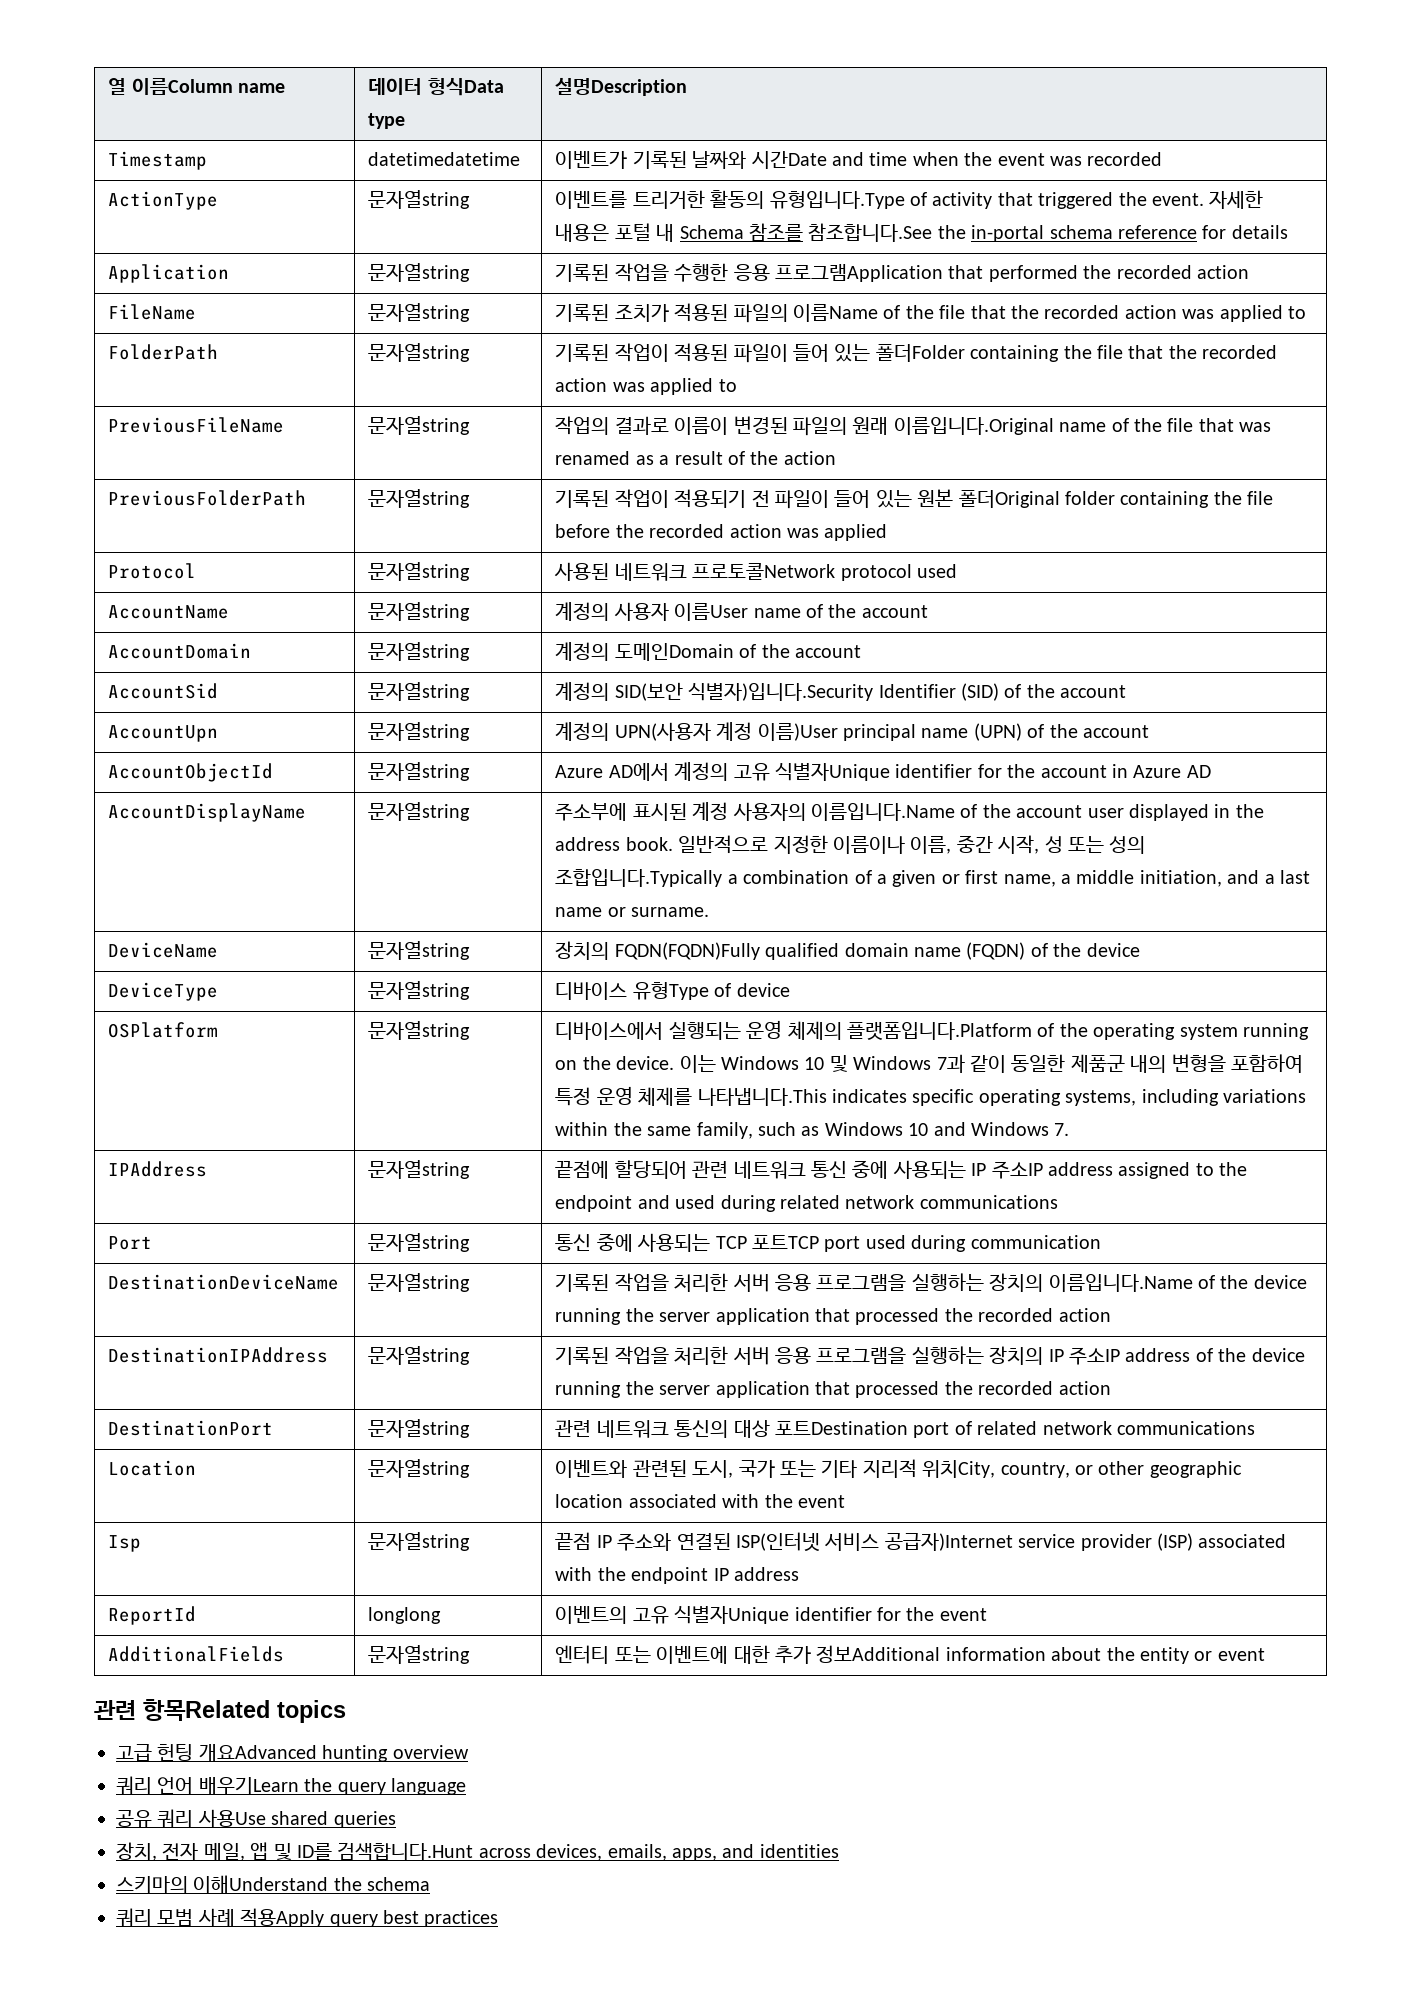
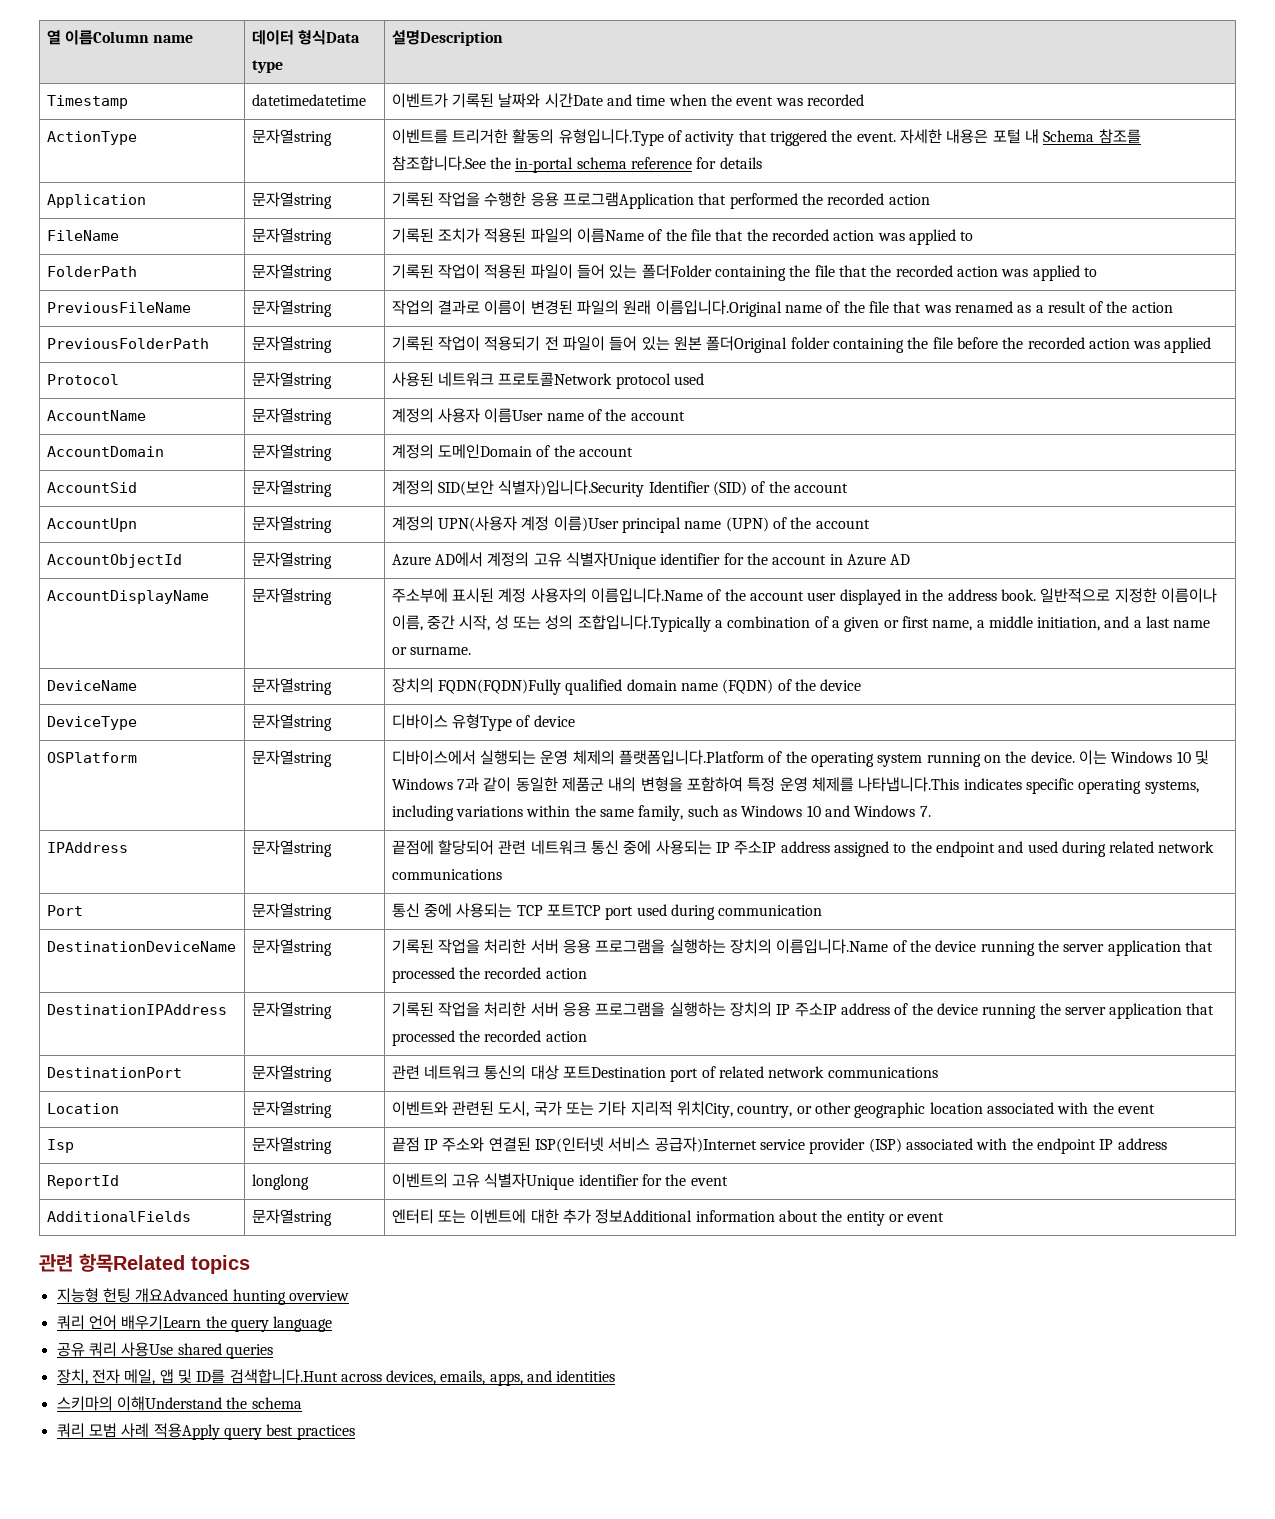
- 고급 헌팅 개요Advanced hunting overview
+ 지능형 헌팅 개요Advanced hunting overview

